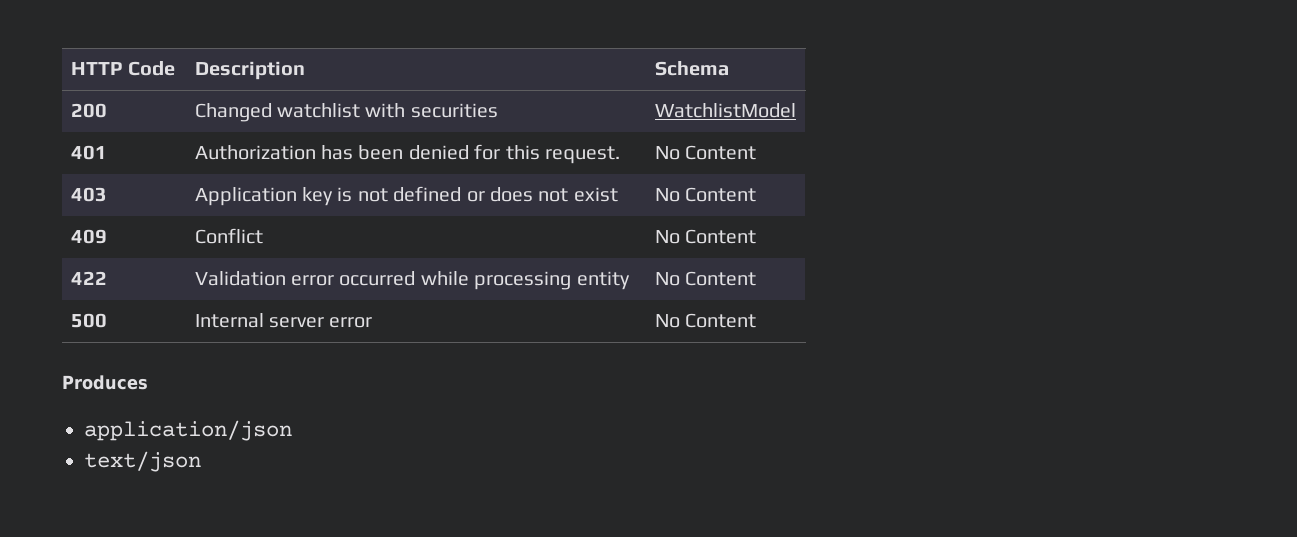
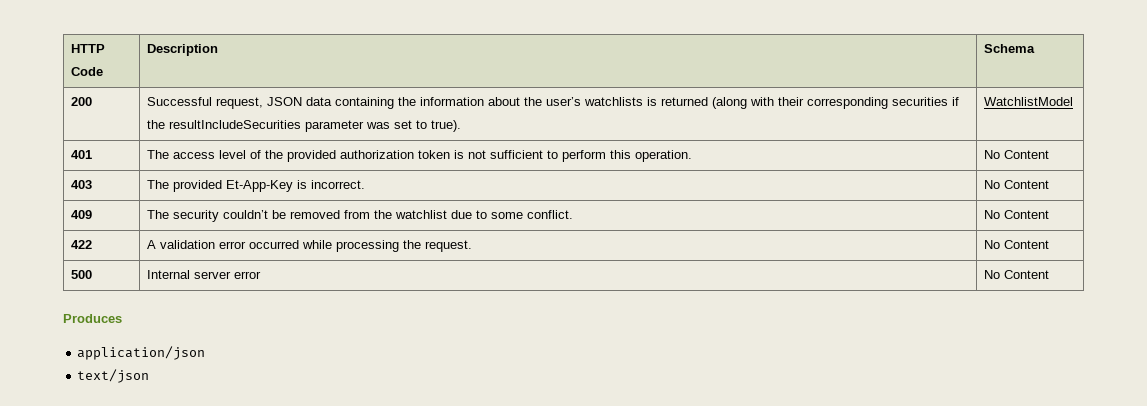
- 200 | Changed watchlist with securities | WatchlistModel
- 401 | Authorization has been denied for this request. | No Content
- 403 | Application key is not defined or does not exist | No Content
- 409 | Conflict | No Content
+ 200 | Successful request, JSON data containing the information about the user’s watchlists is returned (along with their corresponding securities if the resultIncludeSecurities parameter was set to true). | WatchlistModel
+ 401 | The access level of the provided authorization token is not sufficient to perform this operation. | No Content
+ 403 | The provided Et-App-Key is incorrect. | No Content
+ 409 | The security couldn’t be removed from the watchlist due to some conflict. | No Content
- 422 | Validation error occurred while processing entity | No Content
+ 422 | A validation error occurred while processing the request. | No Content

